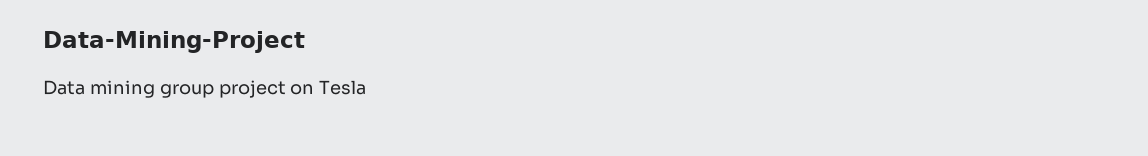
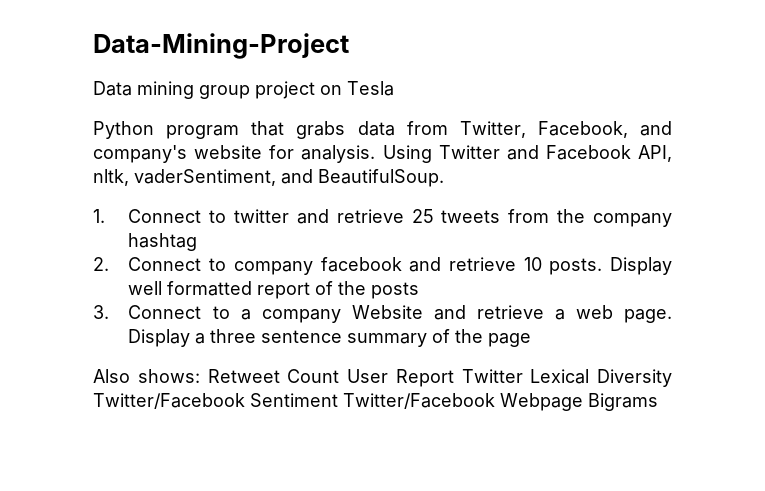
+ Python program that grabs data from Twitter, Facebook, and company's website for analysis. Using Twitter and Facebook API, nltk, vaderSentiment, and BeautifulSoup.
+ 1. Connect to twitter and retrieve 25 tweets from the company hashtag
+ 2. Connect to company facebook and retrieve 10 posts. Display well formatted report of the posts
+ 3. Connect to a company Website and retrieve a web page. Display a three sentence summary of the page
+ Also shows: Retweet Count User Report Twitter Lexical Diversity Twitter/Facebook Sentiment Twitter/Facebook Webpage Bigrams

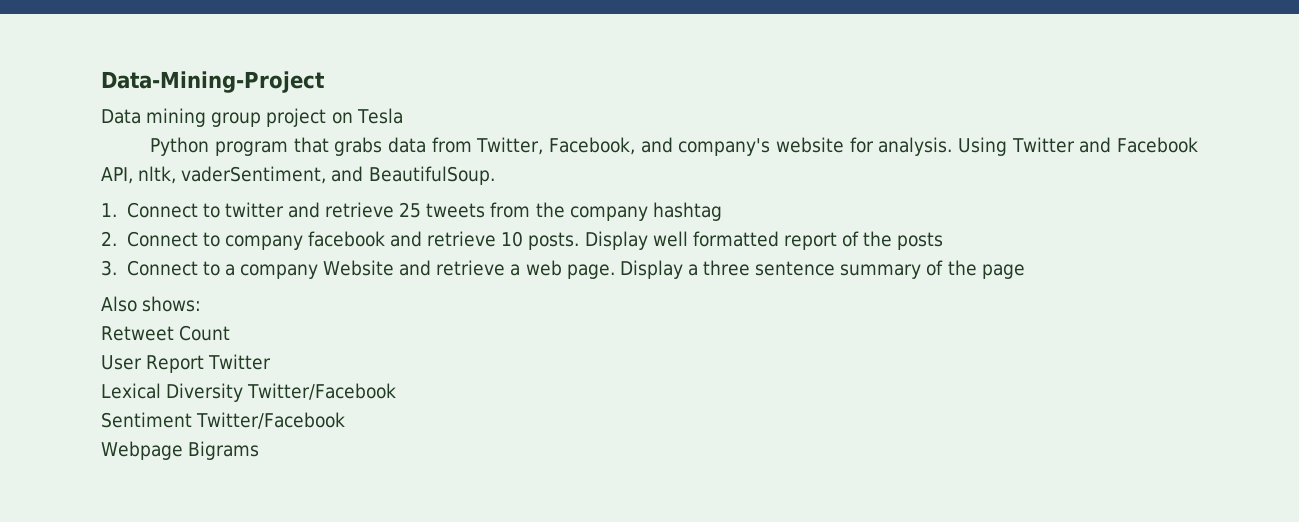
- Also shows: Retweet Count User Report Twitter Lexical Diversity Twitter/Facebook Sentiment Twitter/Facebook Webpage Bigrams
+ Also shows:
+ Retweet Count
+ User Report Twitter
+ Lexical Diversity Twitter/Facebook
+ Sentiment Twitter/Facebook
+ Webpage Bigrams

